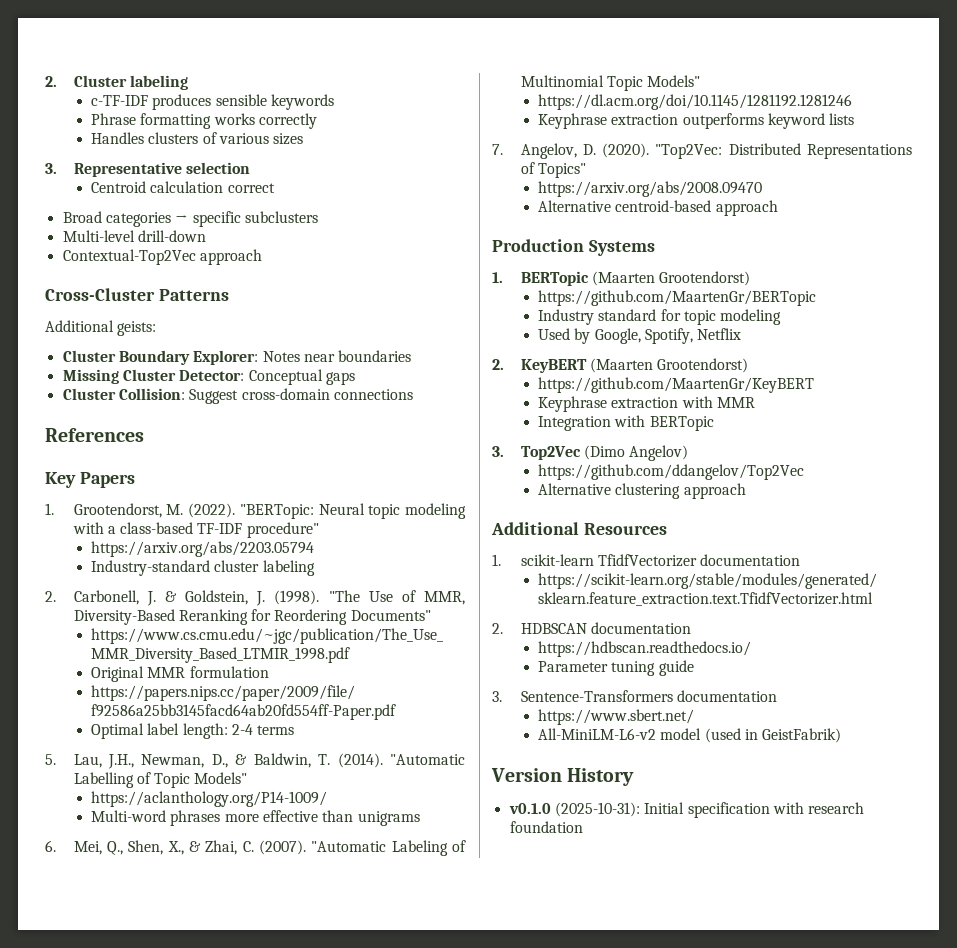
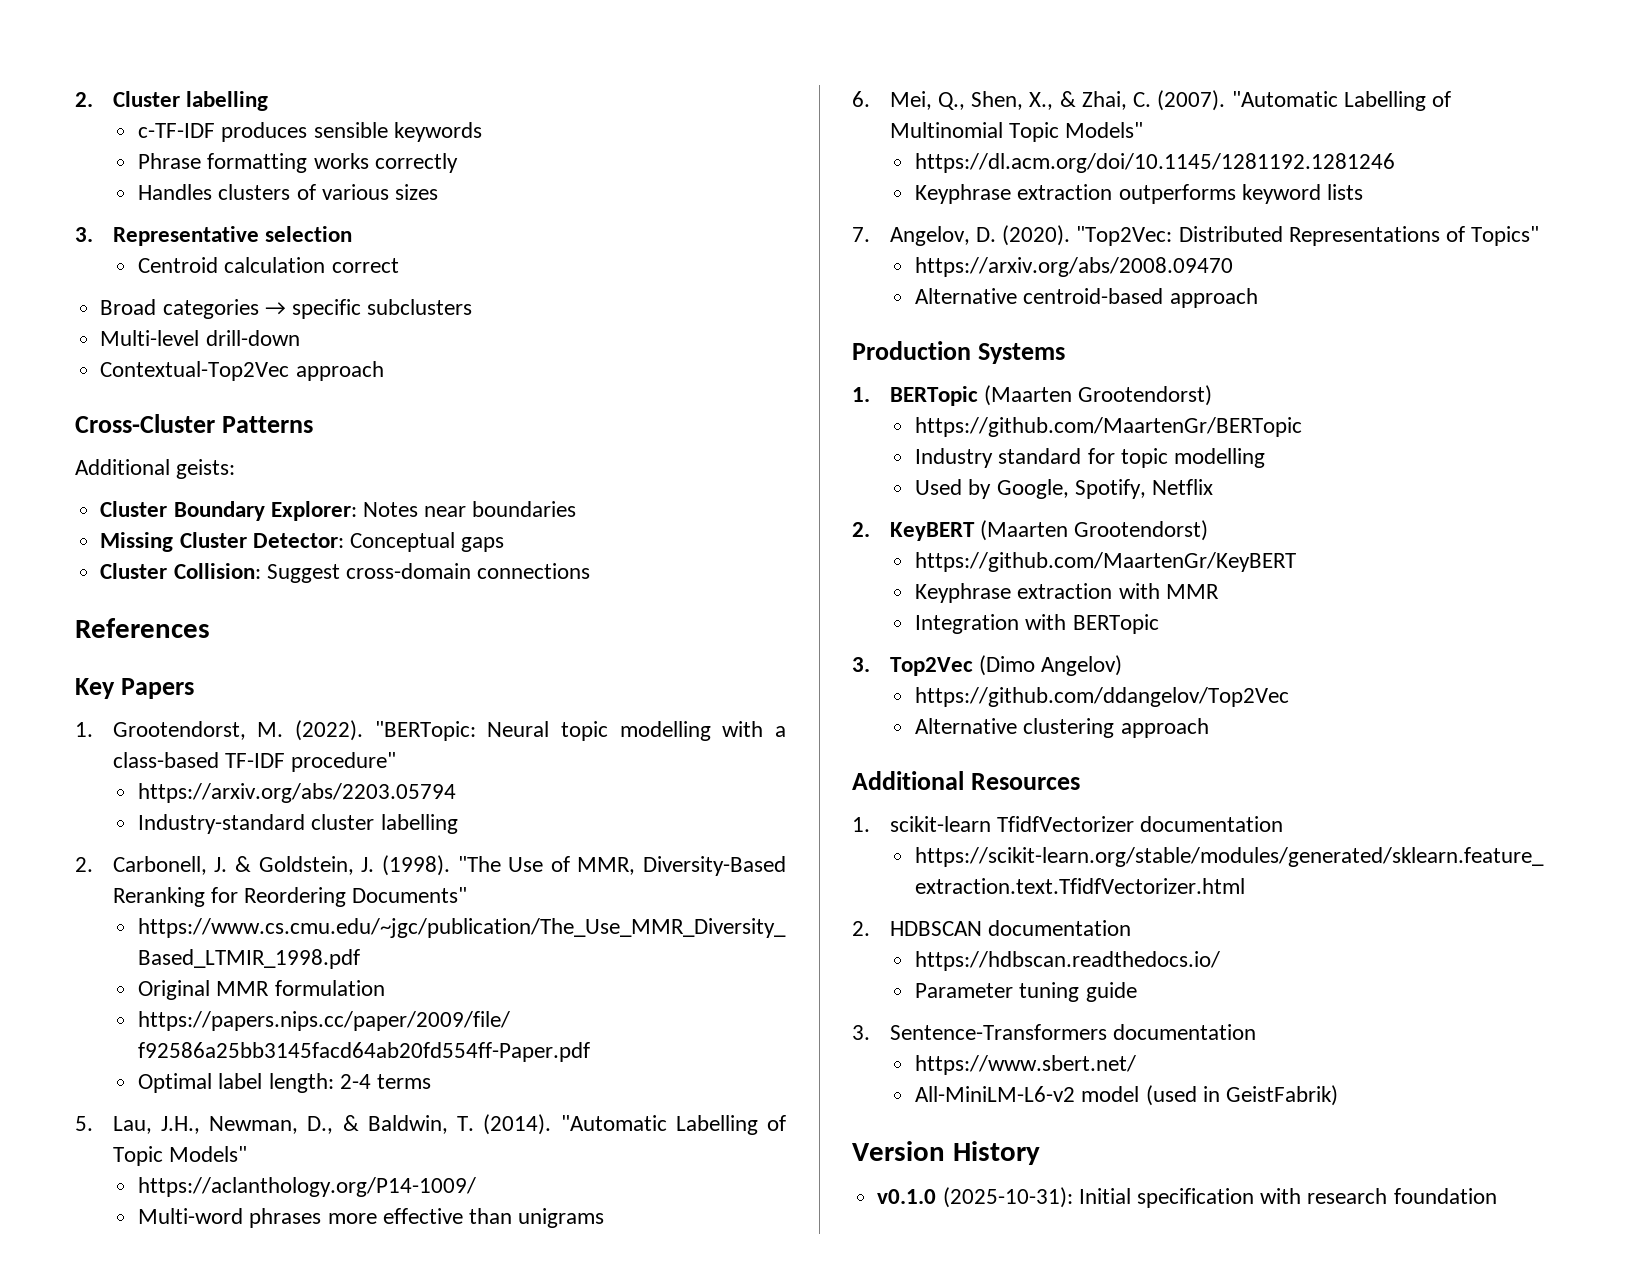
- 2. Cluster labeling
+ 2. Cluster labelling
- "BERTopic: Neural topic modeling with a class-based TF-IDF procedure"
+ "BERTopic: Neural topic modelling with a class-based TF-IDF procedure"
- Industry-standard cluster labeling
+ Industry-standard cluster labelling
- "Automatic Labeling of Multinomial Topic Models"
+ "Automatic Labelling of Multinomial Topic Models"
- Industry standard for topic modeling
+ Industry standard for topic modelling

